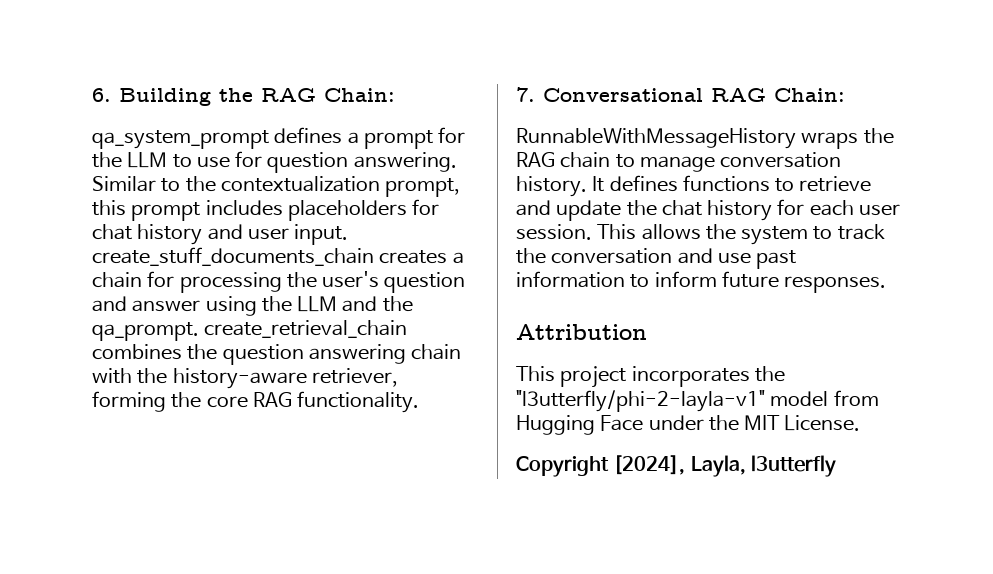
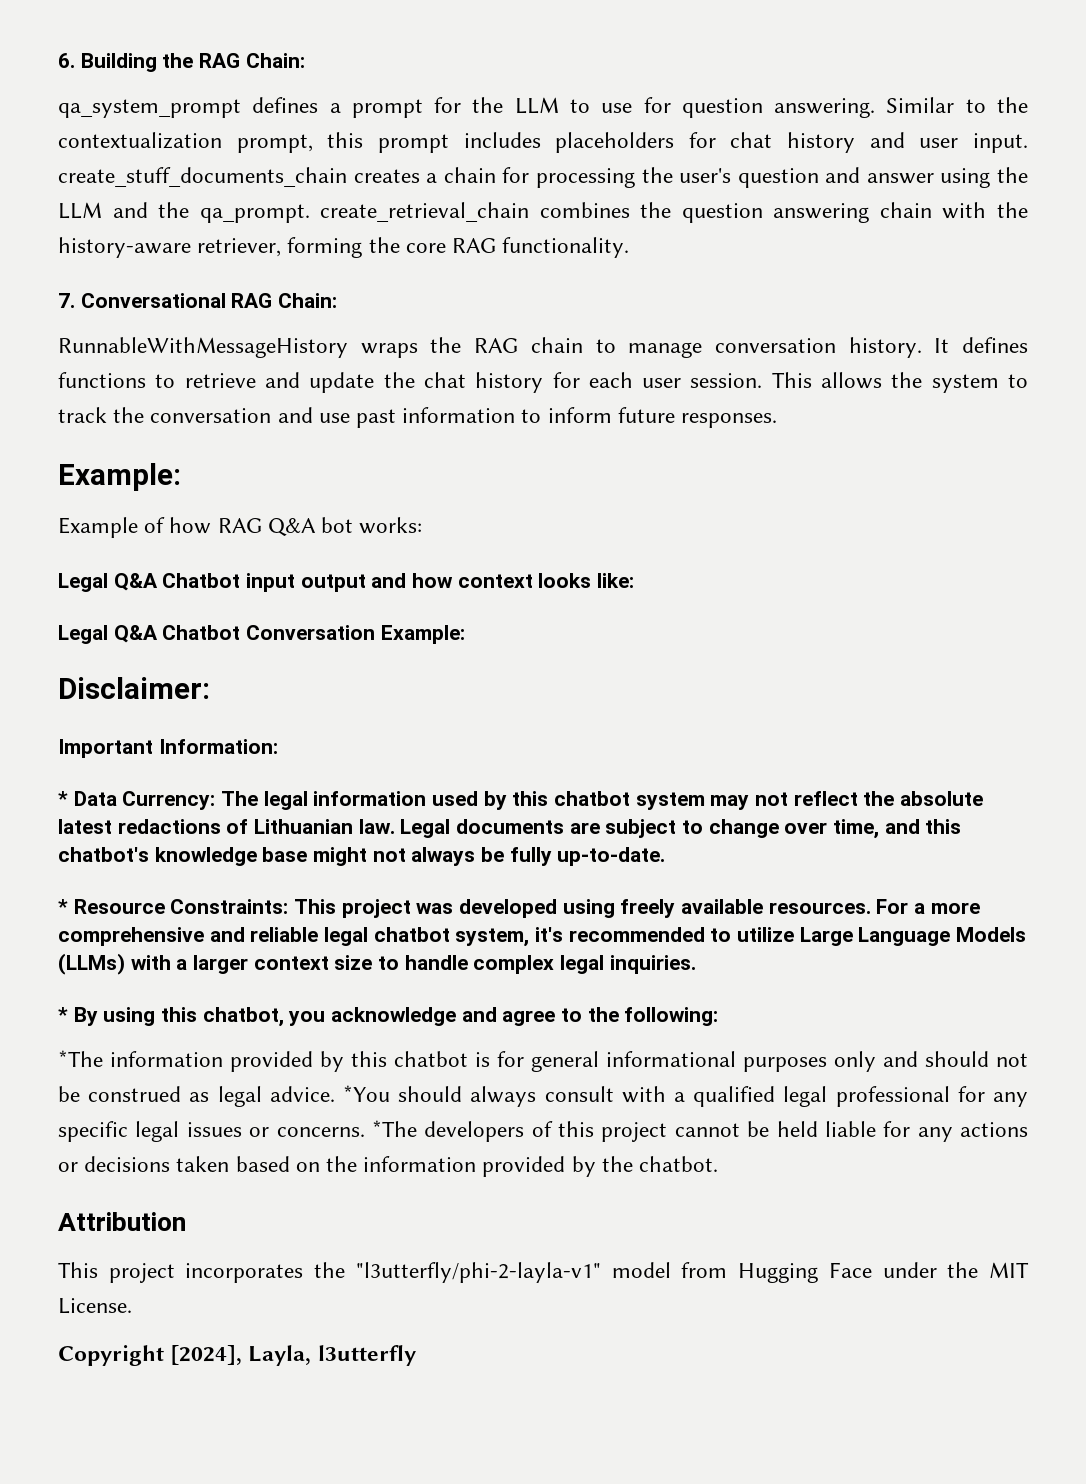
  This allows the system to track the conversation and use past information to inform future responses.
+ Example:
+ Example of how RAG Q&A bot works:
+ Legal Q&A Chatbot input output and how context looks like:
+ Legal Q&A Chatbot Conversation Example:
+ Disclaimer:
+ Important Information:
+ * Data Currency: The legal information used by this chatbot system may not reflect the absolute latest redactions of Lithuanian law. Legal documents are subject to change over time, and this chatbot's knowledge base might not always be fully up-to-date.
+ * Resource Constraints: This project was developed using freely available resources. For a more comprehensive and reliable legal chatbot system, it's recommended to utilize Large Language Models (LLMs) with a larger context size to handle complex legal inquiries.
+ * By using this chatbot, you acknowledge and agree to the following:
+ *The information provided by this chatbot is for general informational purposes only and should not be construed as legal advice. *You should always consult with a qualified legal professional for any specific legal issues or concerns. *The developers of this project cannot be held liable for any actions or decisions taken based on the information provided by the chatbot.

